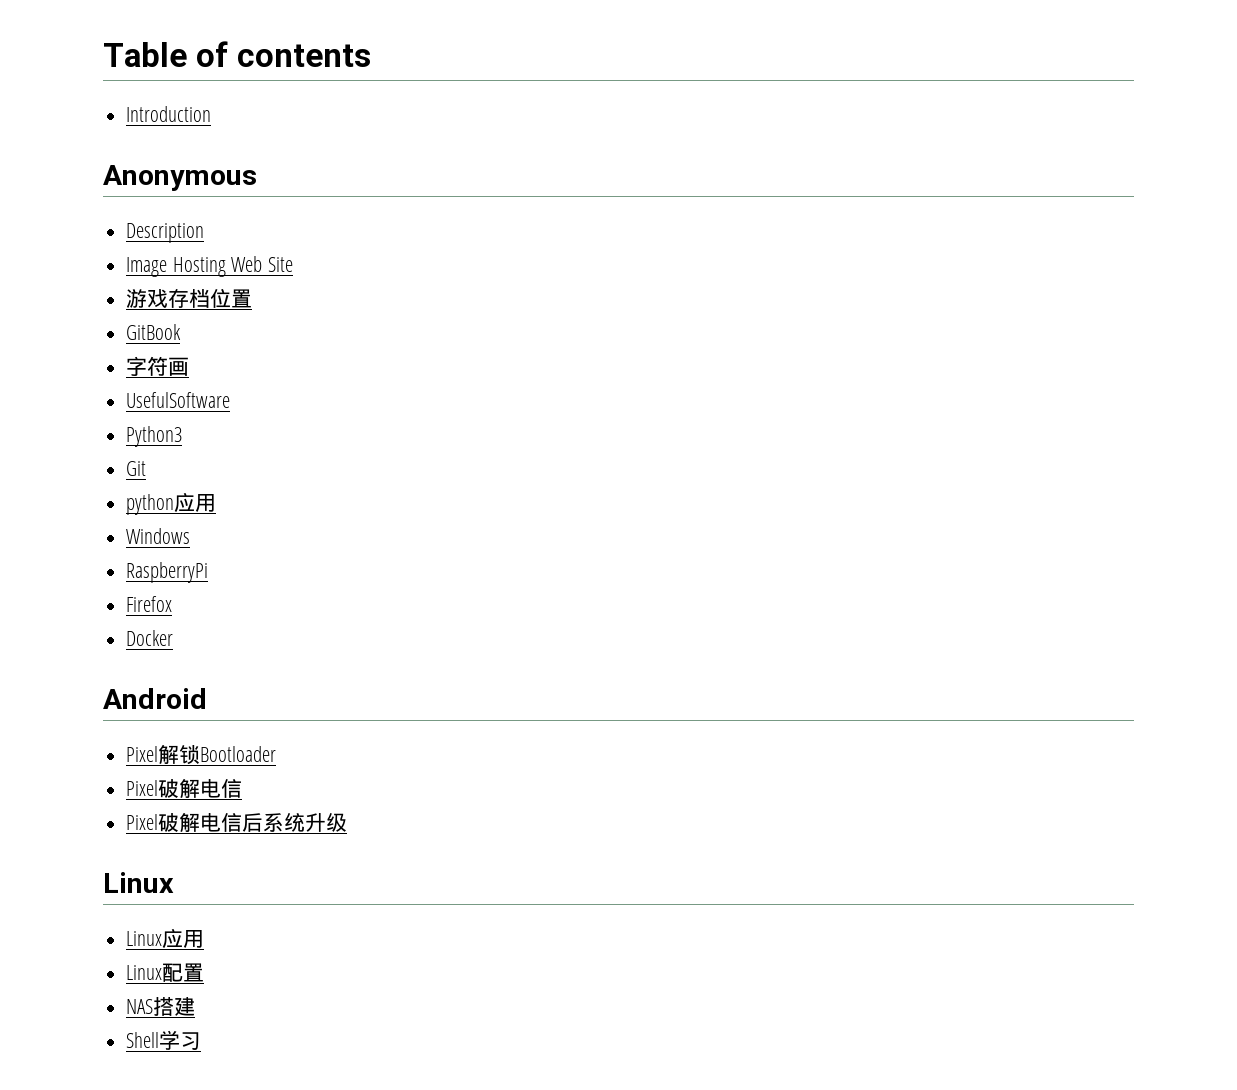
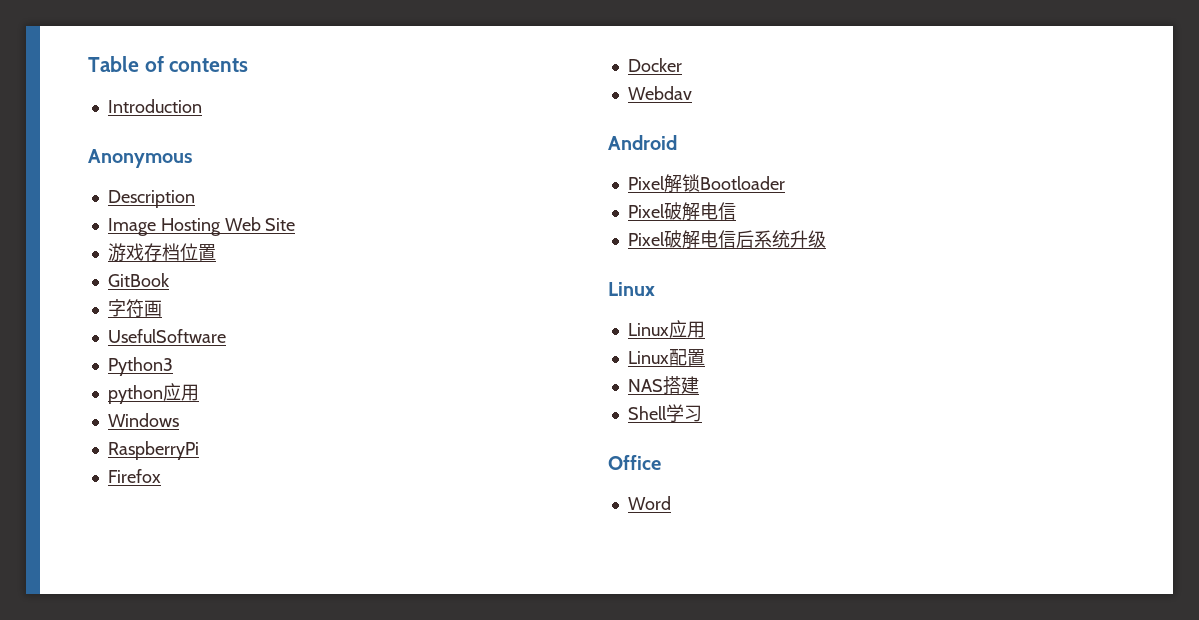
- Git
+ Webdav
+ Office
+ Word

